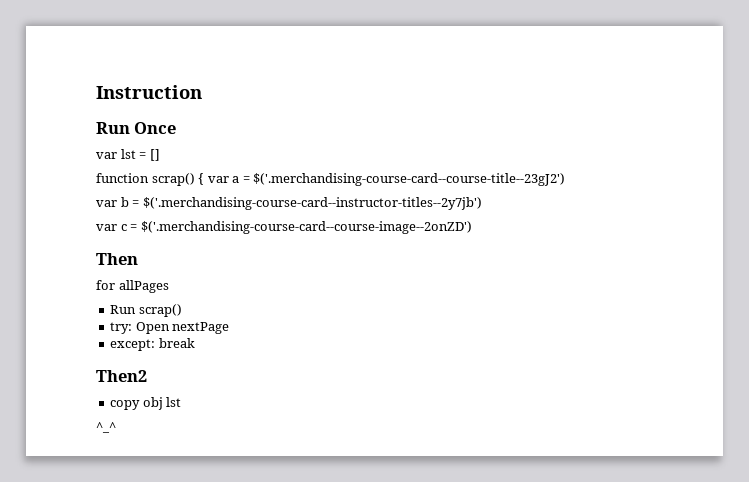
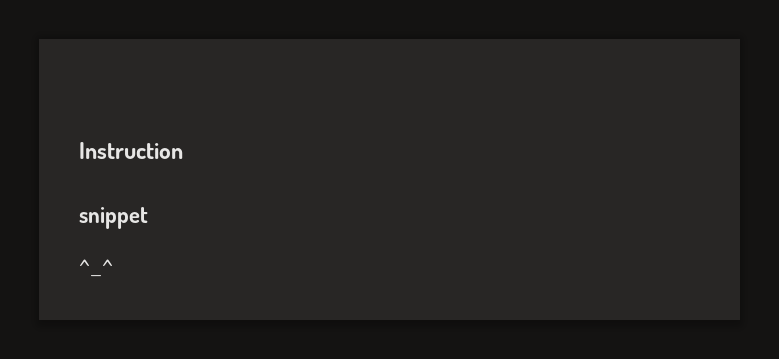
- Run Once
- var lst = []
- function scrap() { var a = $('.merchandising-course-card--course-title--23gJ2')
- var b = $('.merchandising-course-card--instructor-titles--2y7jb')
- var c = $('.merchandising-course-card--course-image--2onZD')
- Then
- for allPages
- Run scrap()
- try: Open nextPage
- except: break
- Then2
- copy obj lst
+ snippet

